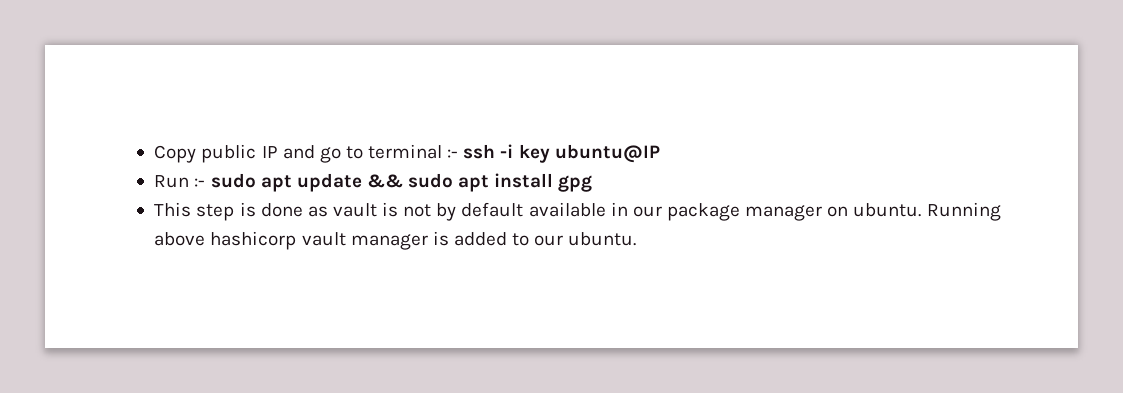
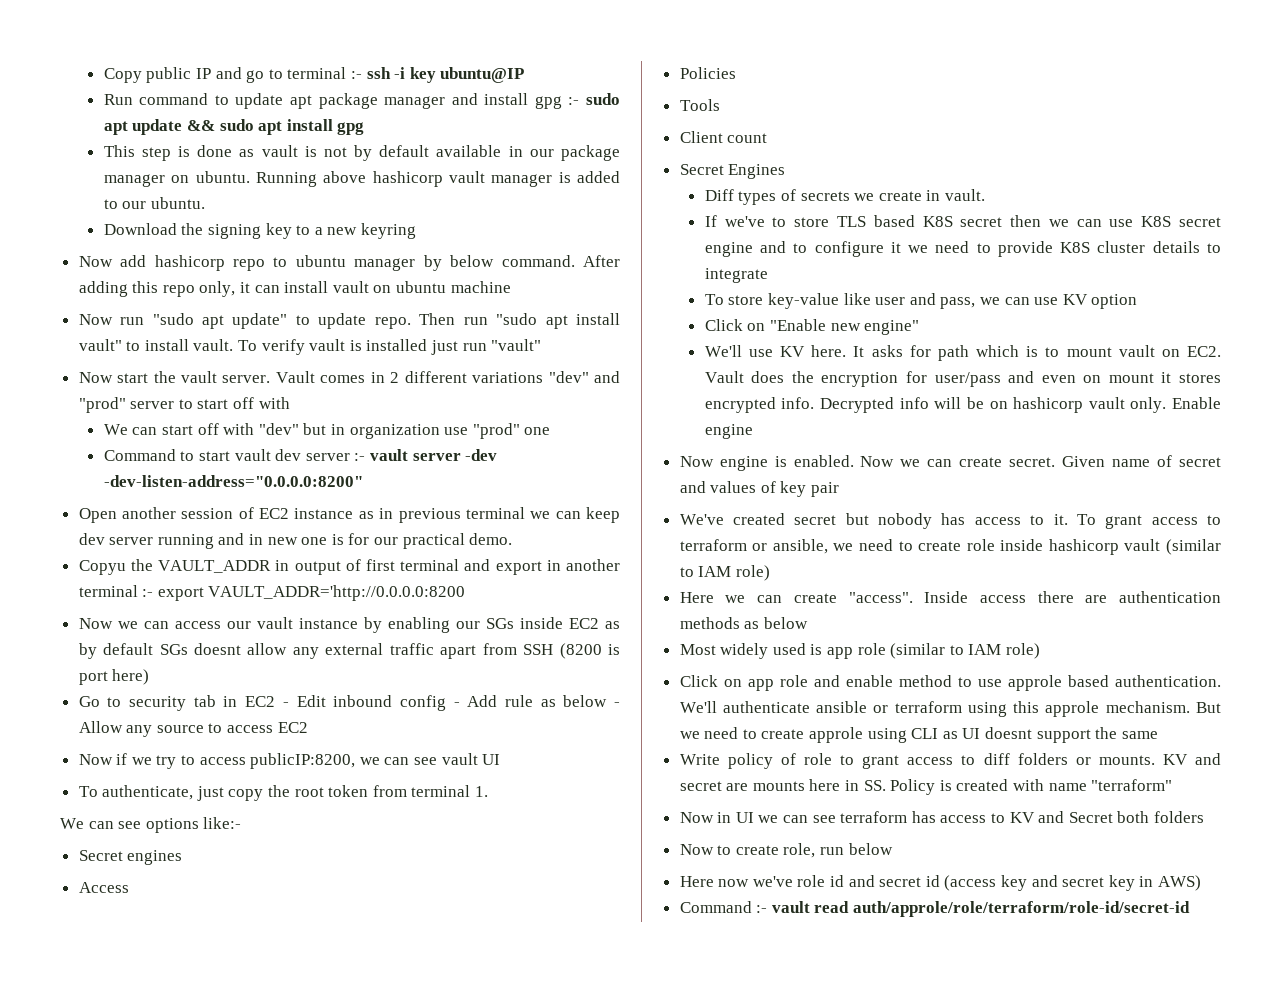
- Run :- sudo apt update && sudo apt install gpg
+ Run command to update apt package manager and install gpg :- sudo apt update && sudo apt install gpg
+ Download the signing key to a new keyring
+ Now add hashicorp repo to ubuntu manager by below command. After adding this repo only, it can install vault on ubuntu machine
+ Now run "sudo apt update" to update repo. Then run "sudo apt install vault" to install vault. To verify vault is installed just run "vault"
+ Now start the vault server. Vault comes in 2 different variations "dev" and "prod" server to start off with
+ We can start off with "dev" but in organization use "prod" one
+ Command to start vault dev server :- vault server -dev -dev-listen-address="0.0.0.0:8200"
+ Open another session of EC2 instance as in previous terminal we can keep dev server running and in new one is for our practical demo.
+ Copyu the VAULT_ADDR in output of first terminal and export in another terminal :- export VAULT_ADDR='http://0.0.0.0:8200
+ Now we can access our vault instance by enabling our SGs inside EC2 as by default SGs doesnt allow any external traffic apart from SSH (8200 is port here)
+ Go to security tab in EC2 - Edit inbound config - Add rule as below - Allow any source to access EC2
+ Now if we try to access publicIP:8200, we can see vault UI
+ To authenticate, just copy the root token from terminal 1.
+ We can see options like:-
+ Secret engines
+ Access
+ Policies
+ Tools
+ Client count
+ Secret Engines
+ Diff types of secrets we create in vault.
+ If we've to store TLS based K8S secret then we can use K8S secret engine and to configure it we need to provide K8S cluster details to integrate
+ To store key-value like user and pass, we can use KV option
+ Click on "Enable new engine"
+ We'll use KV here. It asks for path which is to mount vault on EC2. Vault does the encryption for user/pass and even on mount it stores encrypted info. Decrypted info will be on hashicorp vault only. Enable engine
+ Now engine is enabled. Now we can create secret. Given name of secret and values of key pair
+ We've created secret but nobody has access to it. To grant access to terraform or ansible, we need to create role inside hashicorp vault (similar to IAM role)
+ Here we can create "access". Inside access there are authentication methods as below
+ Most widely used is app role (similar to IAM role)
+ Click on app role and enable method to use approle based authentication. We'll authenticate ansible or terraform using this approle mechanism. But we need to create approle using CLI as UI doesnt support the same
+ Write policy of role to grant access to diff folders or mounts. KV and secret are mounts here in SS. Policy is created with name "terraform"
+ Now in UI we can see terraform has access to KV and Secret both folders
+ Now to create role, run below
+ Here now we've role id and secret id (access key and secret key in AWS)
+ Command :- vault read auth/approle/role/terraform/role-id/secret-id

